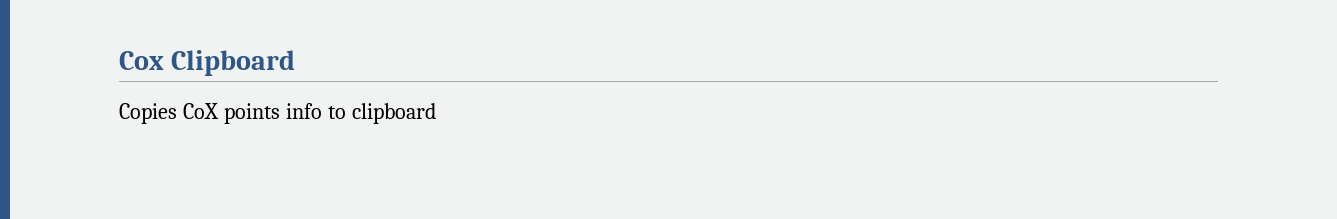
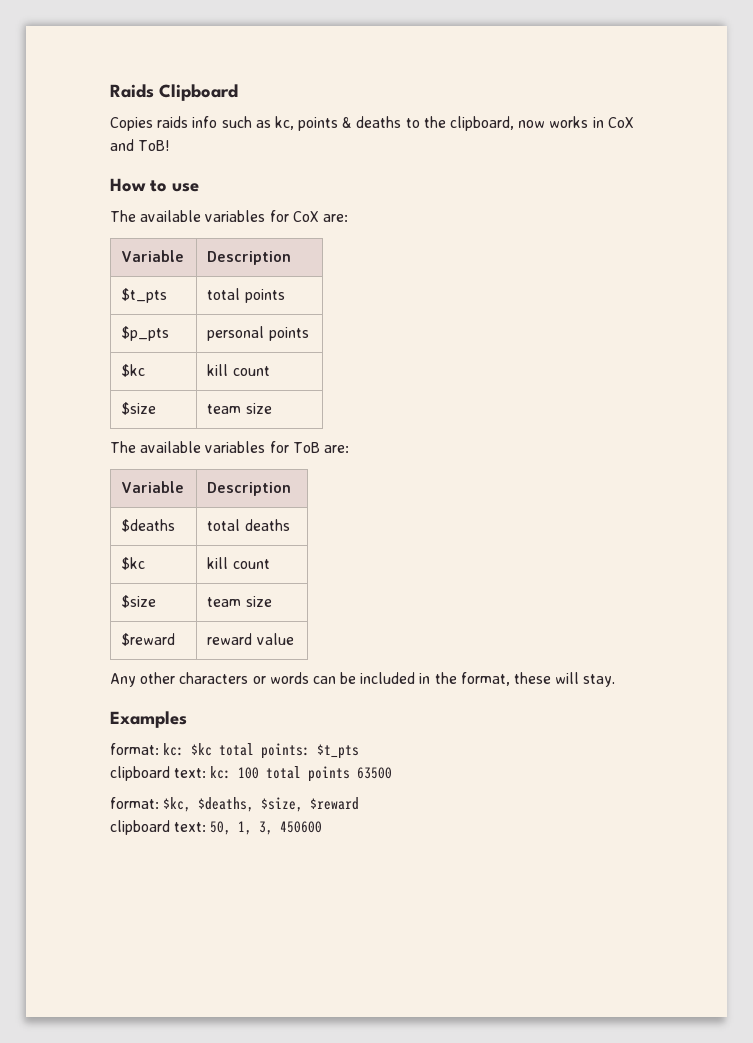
- Cox Clipboard
+ Raids Clipboard
- Copies CoX points info to clipboard
+ Copies raids info such as kc, points & deaths to the clipboard, now works in CoX and ToB!
+ How to use
+ The available variables for CoX are:
+ Variable | Description
+ $t_pts | total points
+ $p_pts | personal points
+ $kc | kill count
+ $size | team size
+ The available variables for ToB are:
+ Variable | Description
+ $deaths | total deaths
+ $kc | kill count
+ $size | team size
+ $reward | reward value
+ Any other characters or words can be included in the format, these will stay.
+ Examples
+ format: kc: $kc total points: $t_pts
+ clipboard text: kc: 100 total points 63500
+ format: $kc, $deaths, $size, $reward
+ clipboard text: 50, 1, 3, 450600

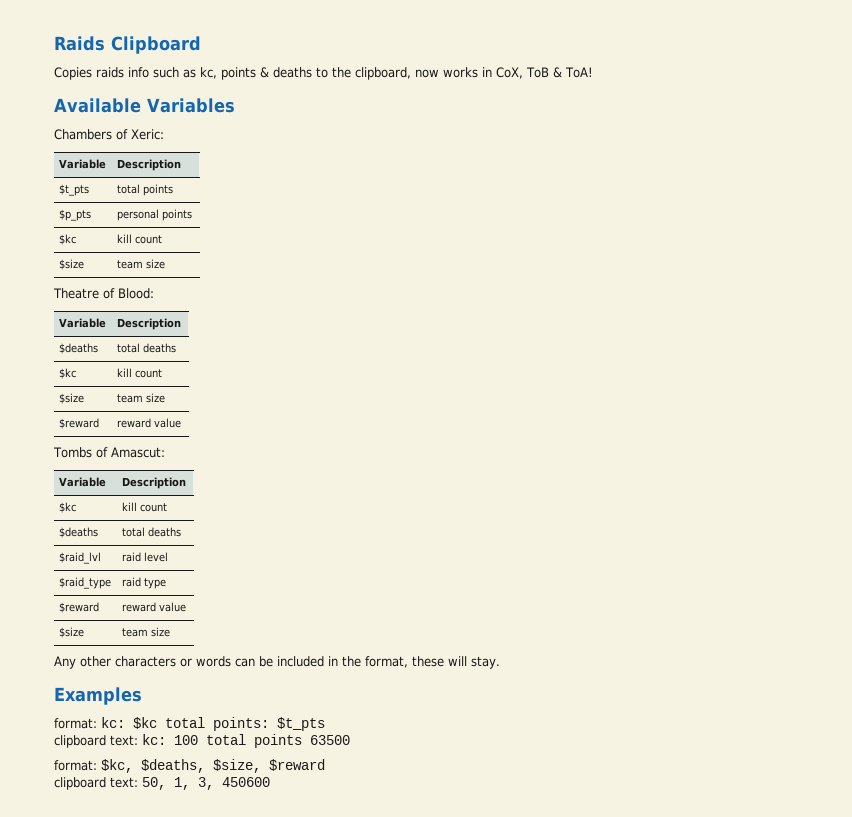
- Copies raids info such as kc, points & deaths to the clipboard, now works in CoX and ToB!
- How to use
- The available variables for CoX are:
+ Copies raids info such as kc, points & deaths to the clipboard, now works in CoX, ToB & ToA!
+ Available Variables
+ Chambers of Xeric:
- The available variables for ToB are:
+ Theatre of Blood:
+ Tombs of Amascut:
+ Variable | Description
+ $kc | kill count
+ $deaths | total deaths
+ $raid_lvl | raid level
+ $raid_type | raid type
+ $reward | reward value
+ $size | team size

